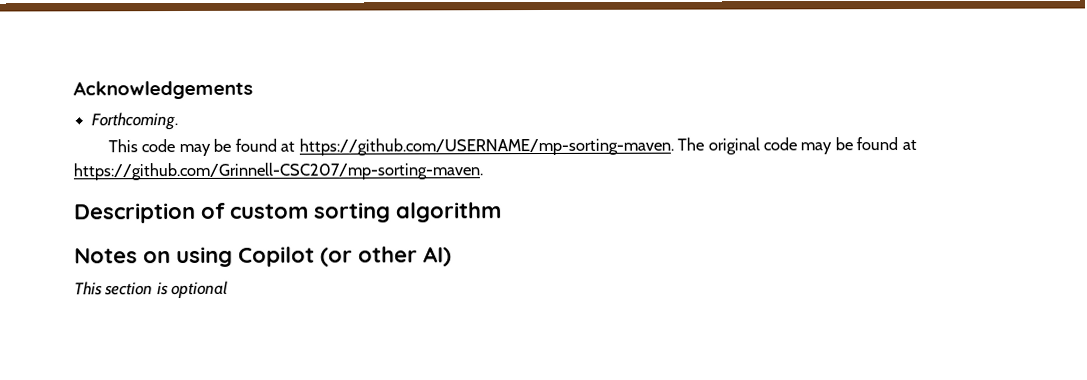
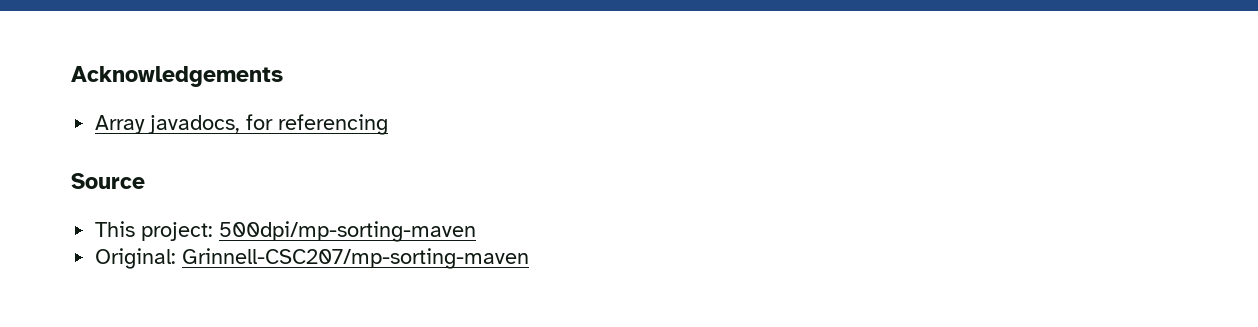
- Forthcoming.
- This code may be found at https://github.com/USERNAME/mp-sorting-maven. The original code may be found at https://github.com/Grinnell-CSC207/mp-sorting-maven.
- Description of custom sorting algorithm
- Notes on using Copilot (or other AI)
- This section is optional
+ Array javadocs, for referencing
+ Source
+ This project: 500dpi/mp-sorting-maven
+ Original: Grinnell-CSC207/mp-sorting-maven

